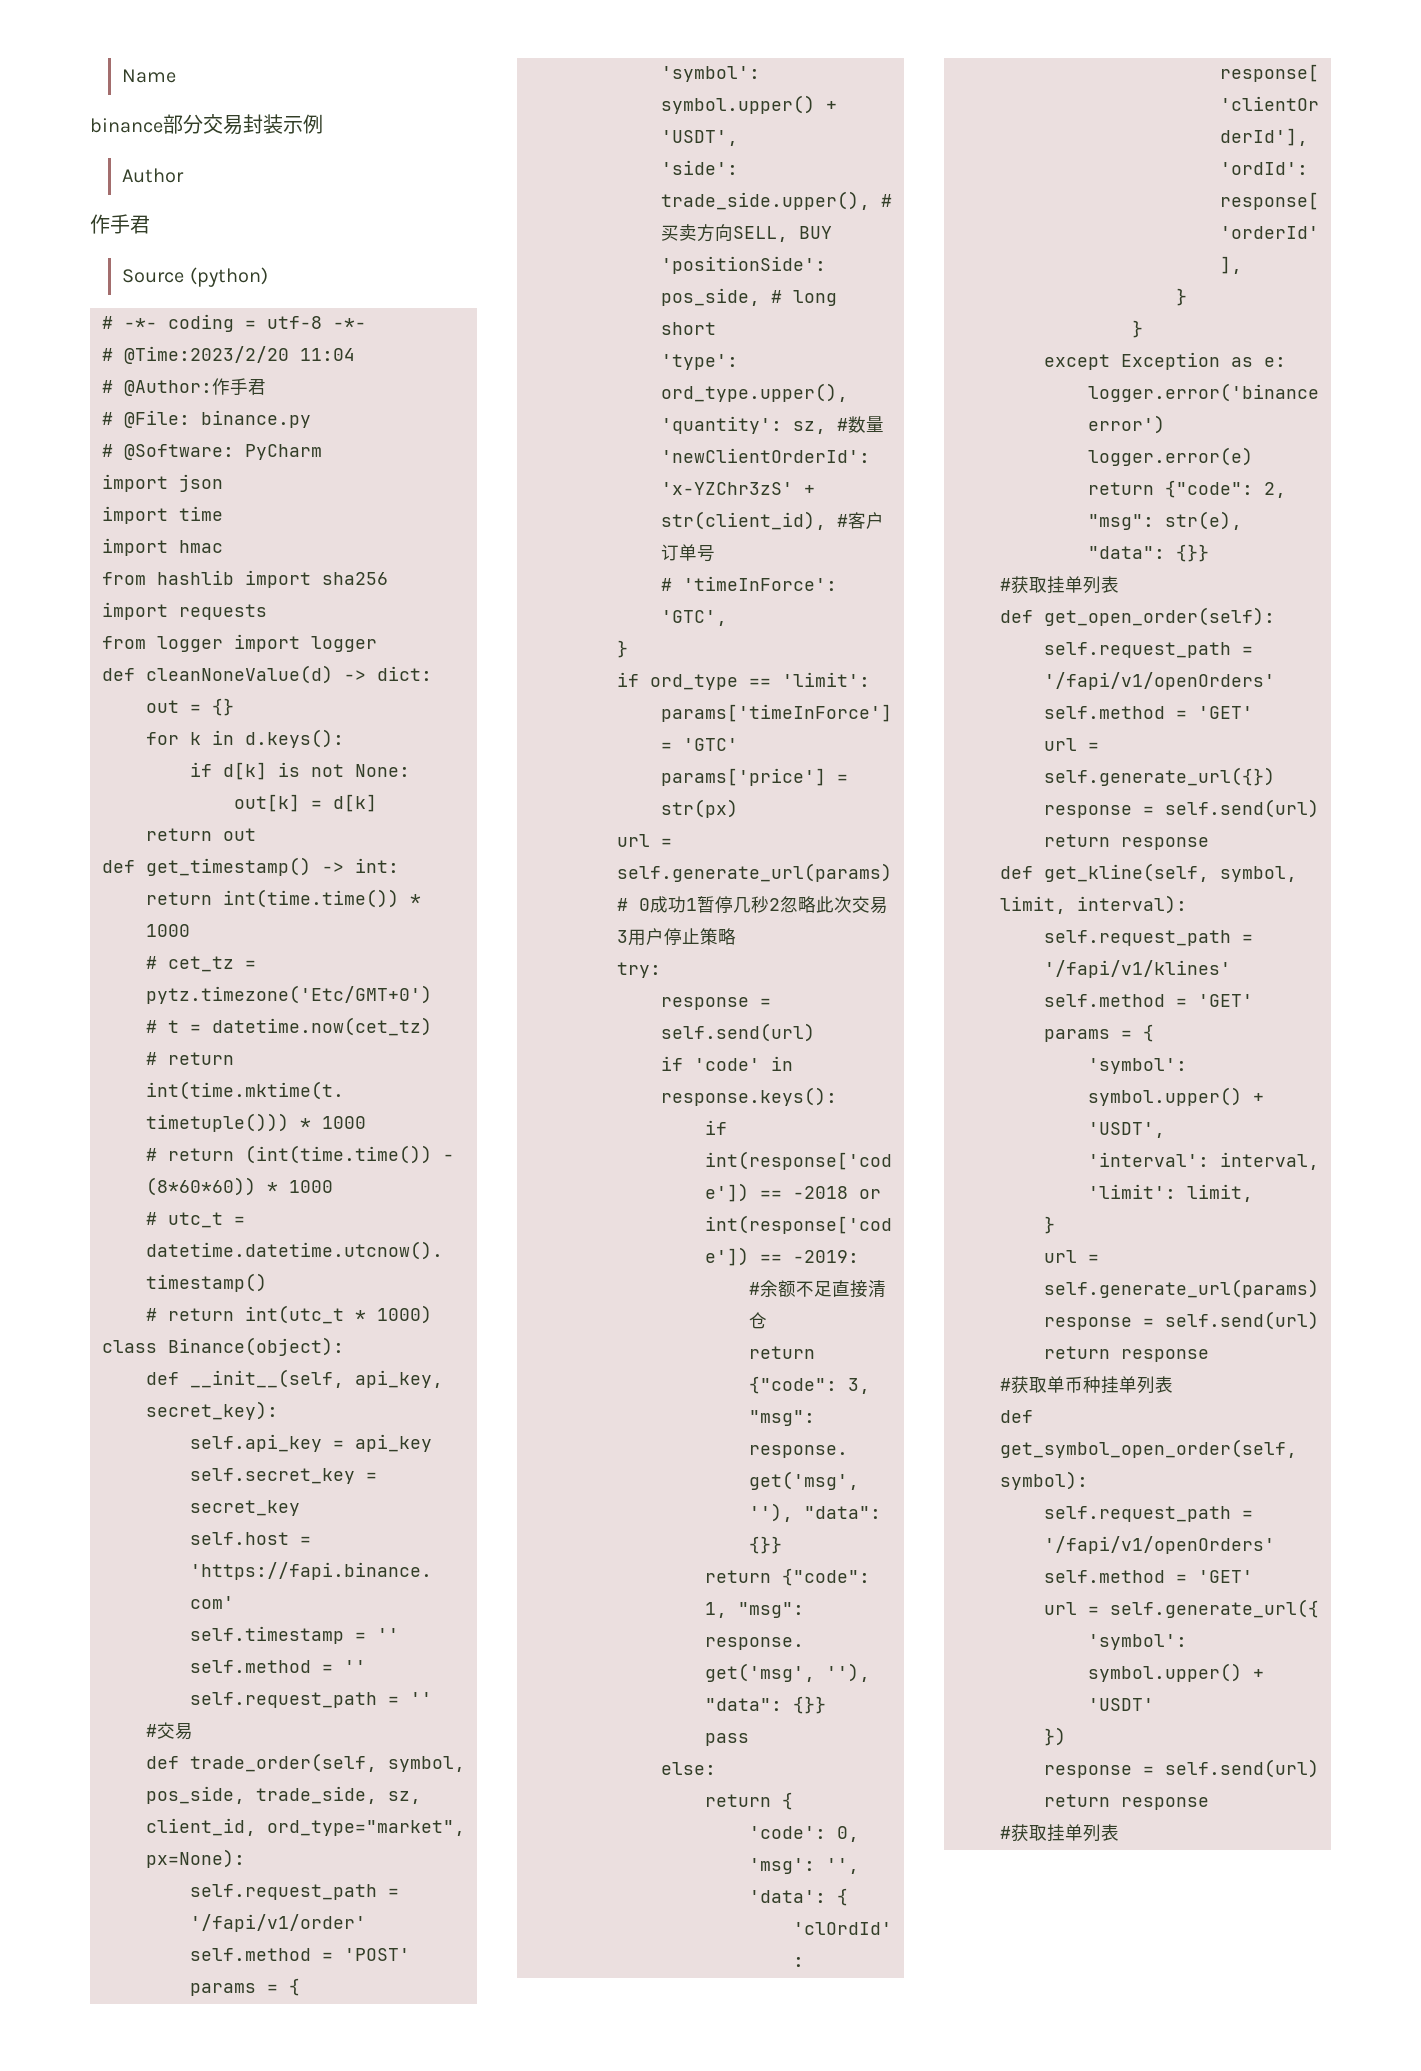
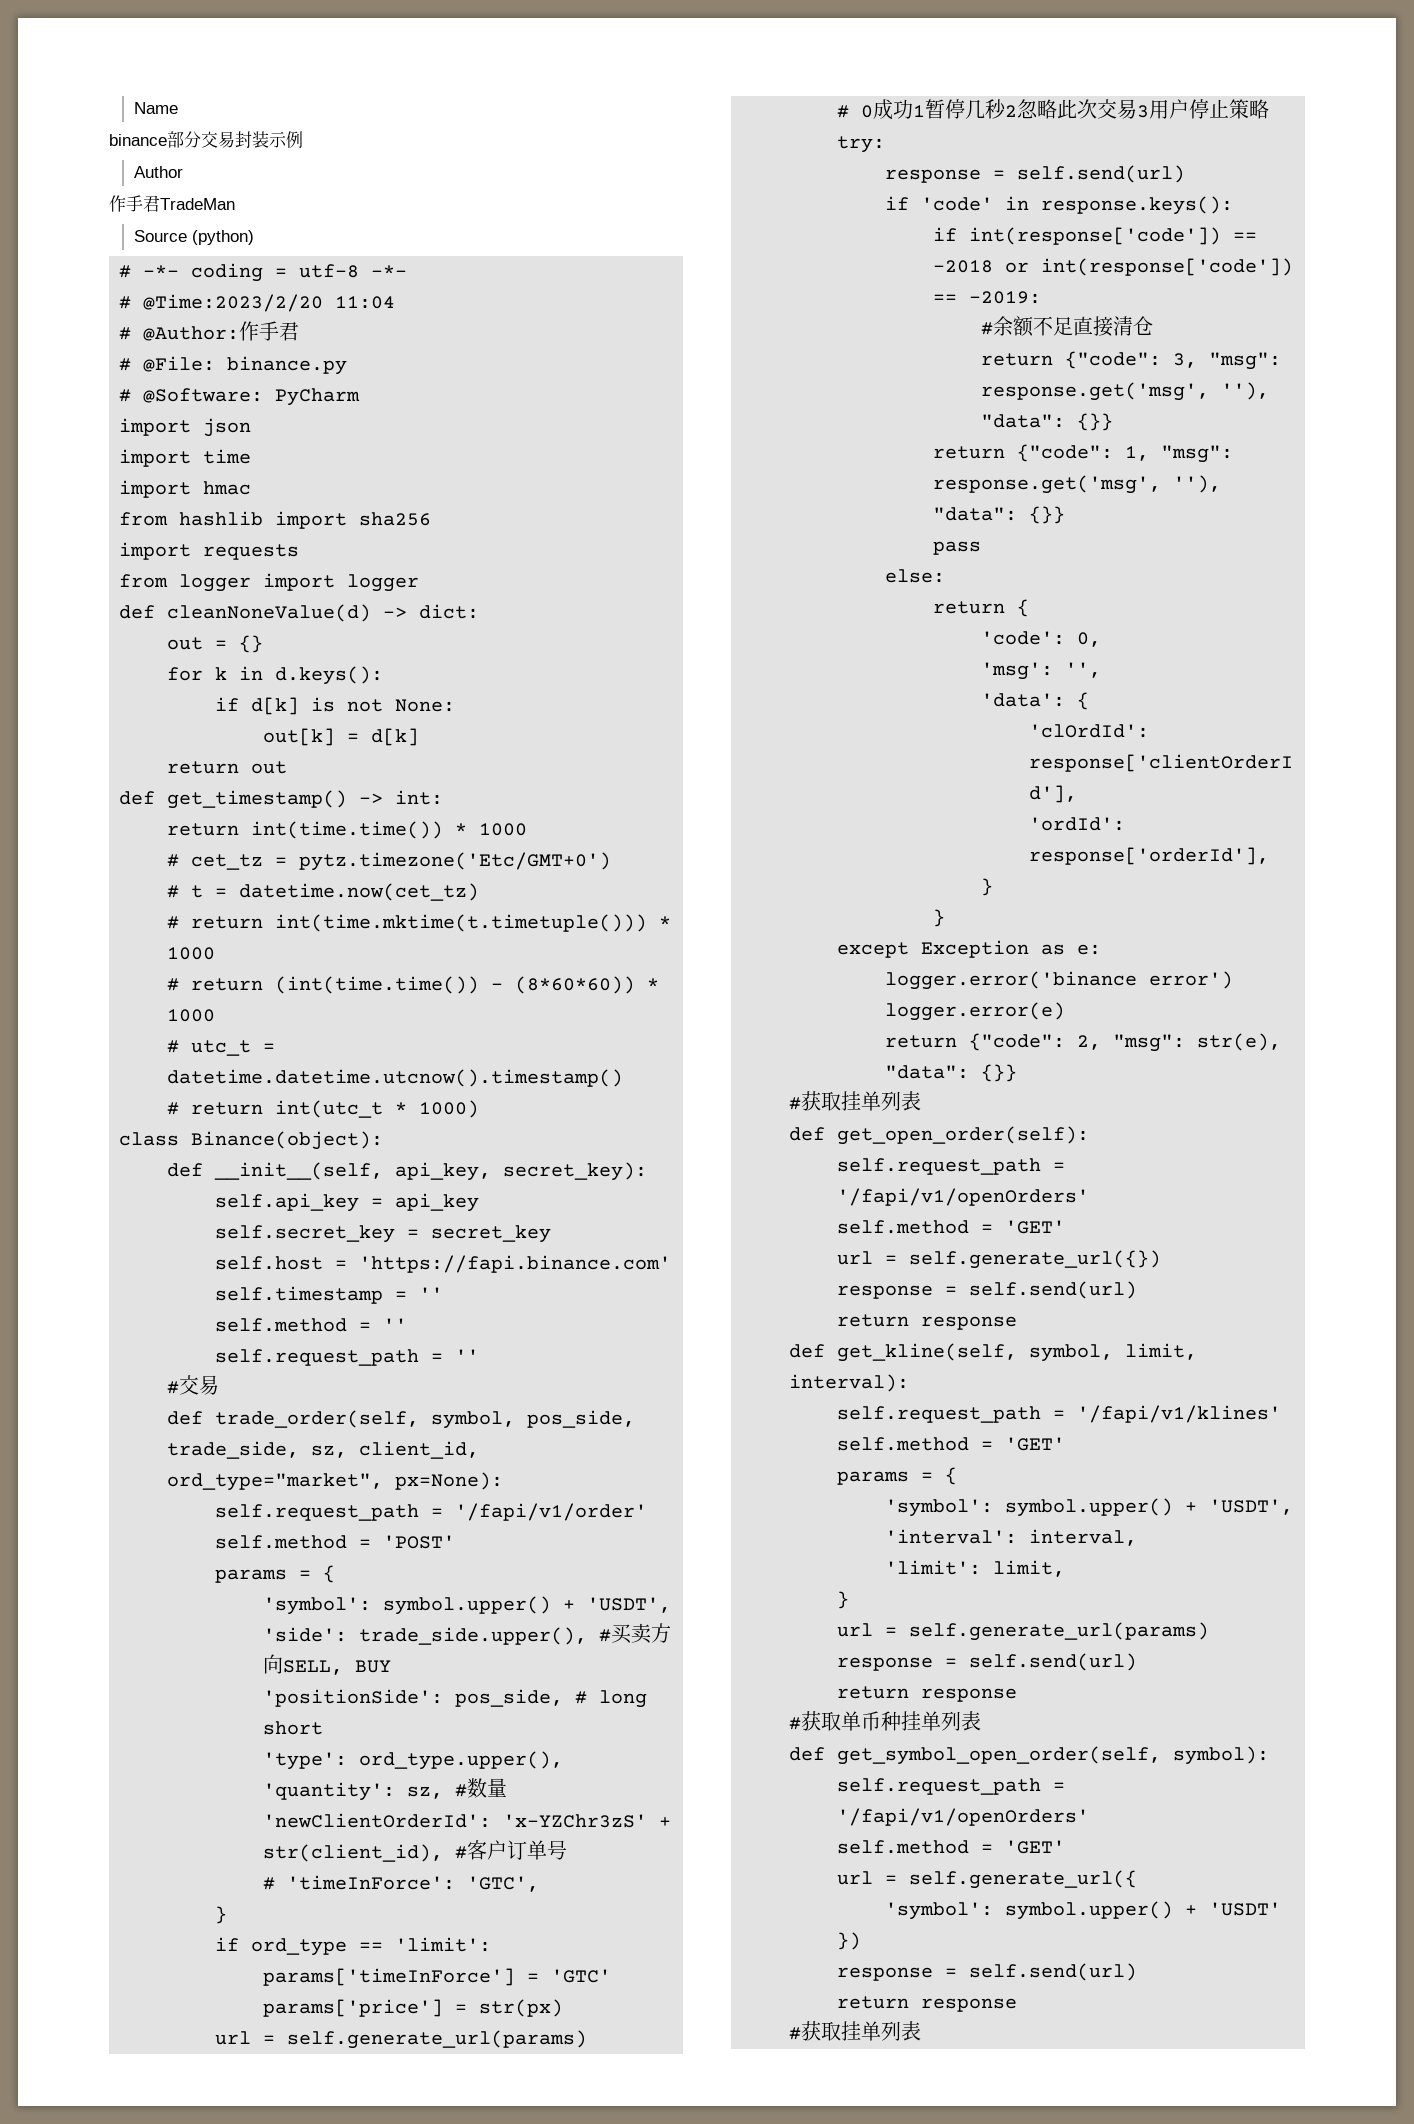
  Author
- 作手君
+ 作手君TradeMan

